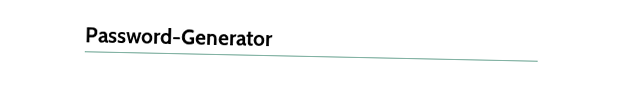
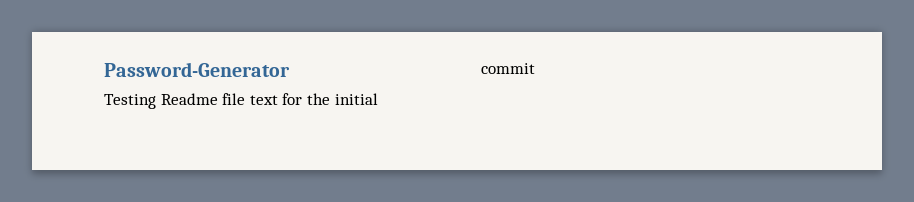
+ Testing Readme file text for the initial commit

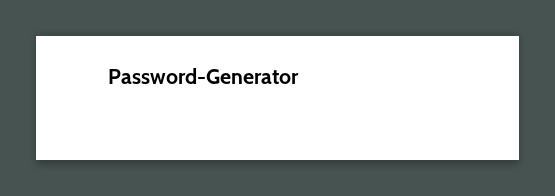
- Testing Readme file text for the initial commit

